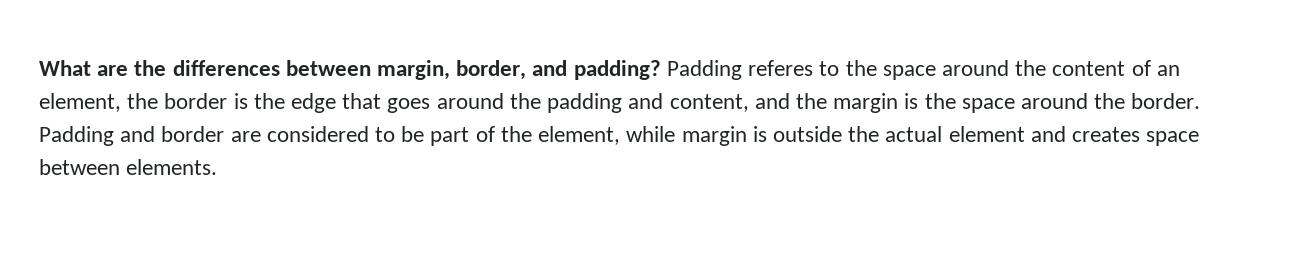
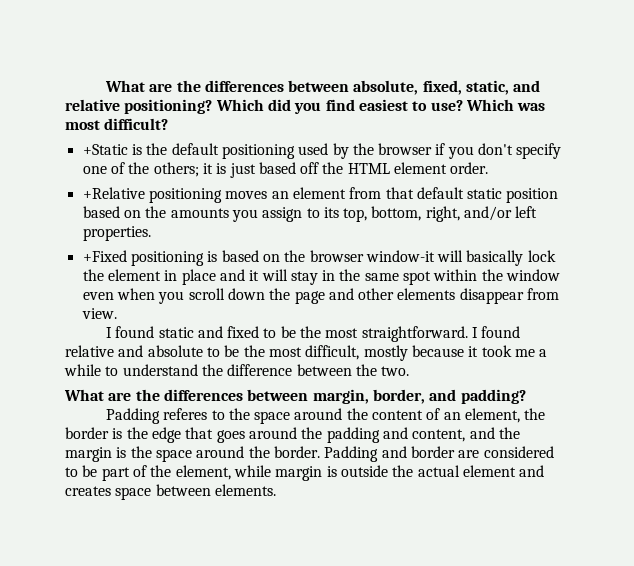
- What are the differences between margin, border, and padding? Padding referes to the space around the content of an element, the border is the edge that goes around the padding and content, and the margin is the space around the border.
+ What are the differences between absolute, fixed, static, and relative positioning? Which did you find easiest to use? Which was most difficult?
+ +Static is the default positioning used by the browser if you don't specify one of the others; it is just based off the HTML element order.
+ +Relative positioning moves an element from that default static position based on the amounts you assign to its top, bottom, right, and/or left properties.
+ +Fixed positioning is based on the browser window-it will basically lock the element in place and it will stay in the same spot within the window even when you scroll down the page and other elements disappear from view.
+ I found static and fixed to be the most straightforward. I found relative and absolute to be the most difficult, mostly because it took me a while to understand the difference between the two.
+ What are the differences between margin, border, and padding?
+ Padding referes to the space around the content of an element, the border is the edge that goes around the padding and content, and the margin is the space around the border.

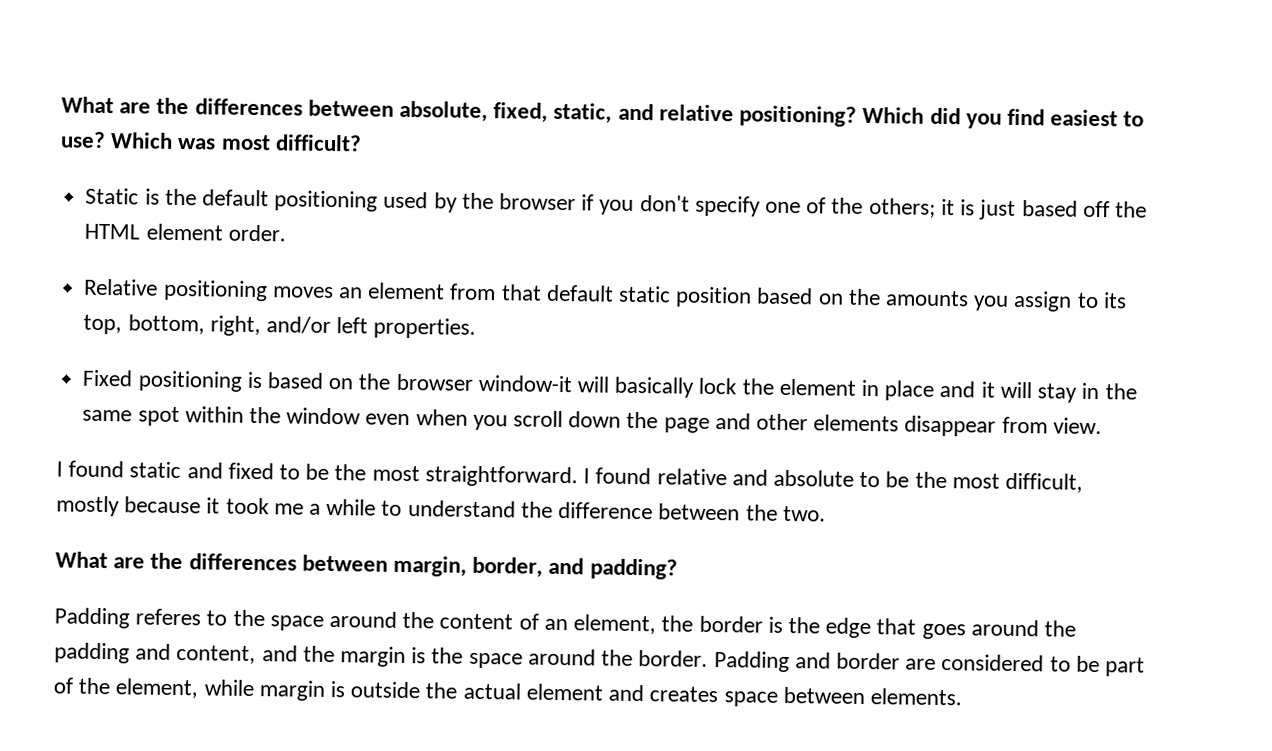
- +Static is the default positioning used by the browser if you don't specify one of the others; it is just based off the HTML element order.
+ Static is the default positioning used by the browser if you don't specify one of the others; it is just based off the HTML element order.
- +Relative positioning moves an element from that default static position based on the amounts you assign to its top, bottom, right, and/or left properties.
+ Relative positioning moves an element from that default static position based on the amounts you assign to its top, bottom, right, and/or left properties.
- +Fixed positioning is based on the browser window-it will basically lock the element in place and it will stay in the same spot within the window even when you scroll down the page and other elements disappear from view.
+ Fixed positioning is based on the browser window-it will basically lock the element in place and it will stay in the same spot within the window even when you scroll down the page and other elements disappear from view.

